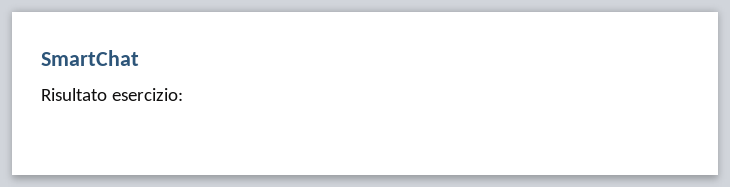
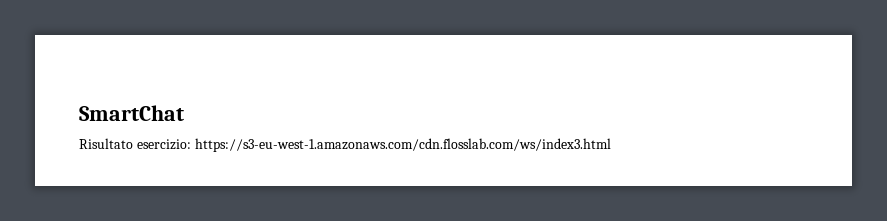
- Risultato esercizio:
+ Risultato esercizio: https://s3-eu-west-1.amazonaws.com/cdn.flosslab.com/ws/index3.html

